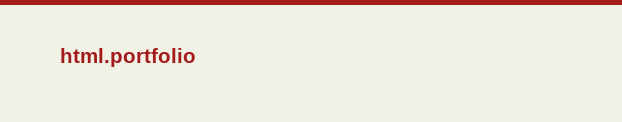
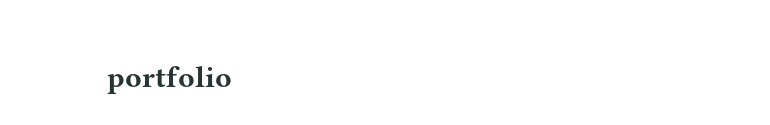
- html.portfolio
+ portfolio

